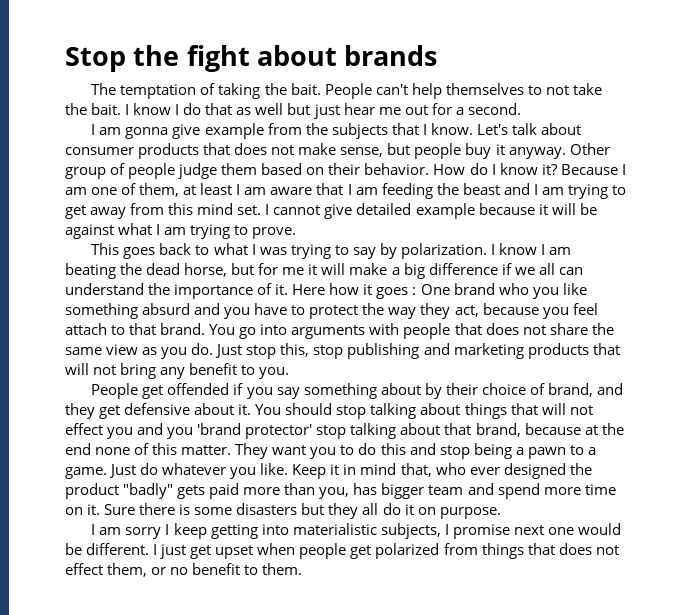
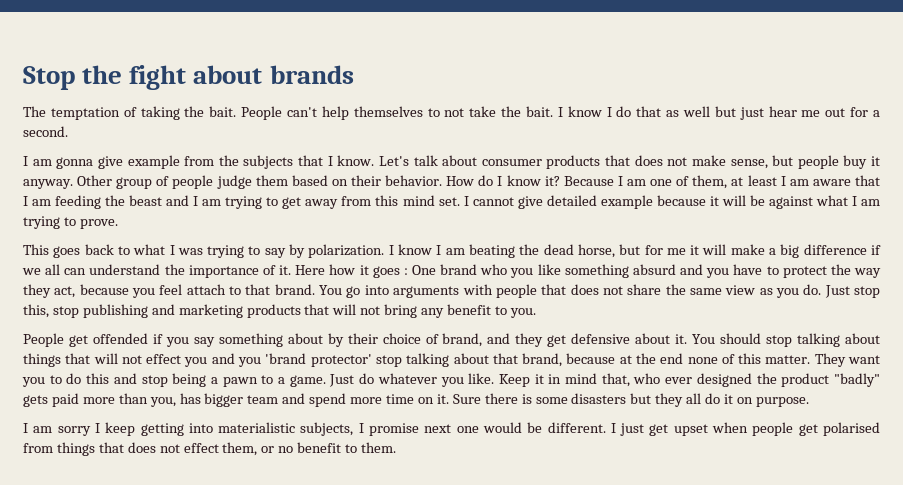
- I just get upset when people get polarized from things that does not effect them, or no benefit to them.
+ I just get upset when people get polarised from things that does not effect them, or no benefit to them.

